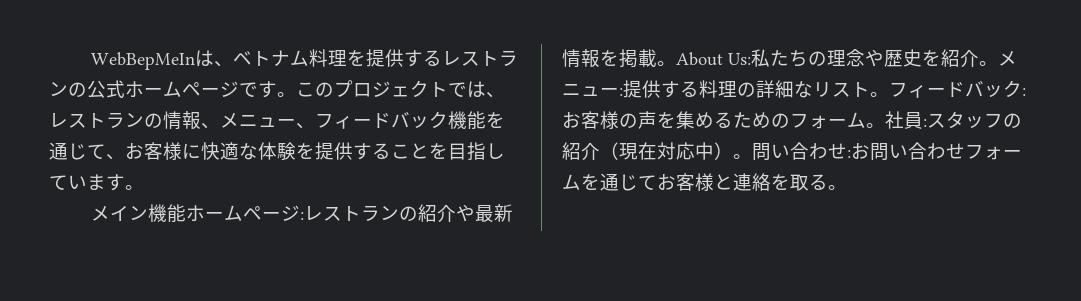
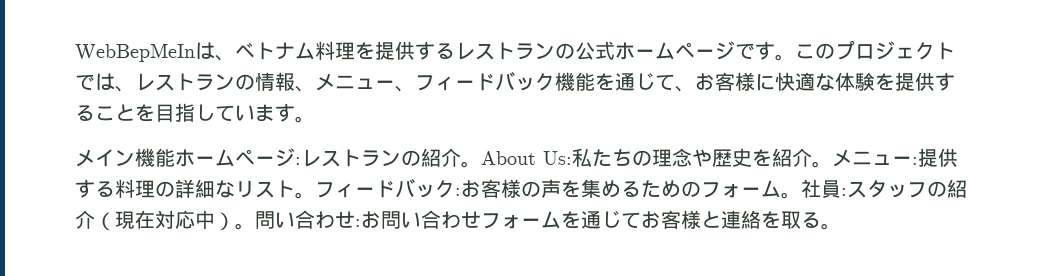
- メイン機能ホームページ:レストランの紹介や最新情報を掲載。
+ メイン機能ホームページ:レストランの紹介。

